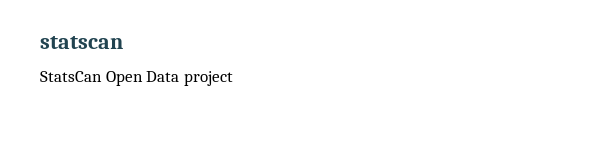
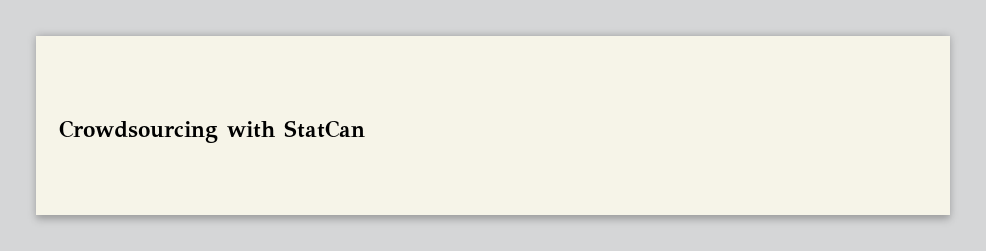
- statscan
- StatsCan Open Data project
+ Crowdsourcing with StatCan

